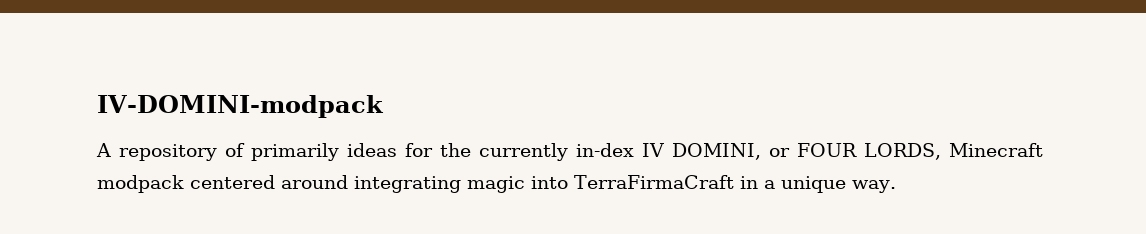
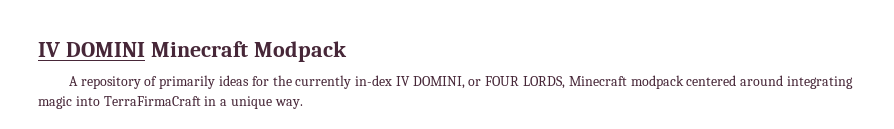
- IV-DOMINI-modpack
+ IV DOMINI Minecraft Modpack

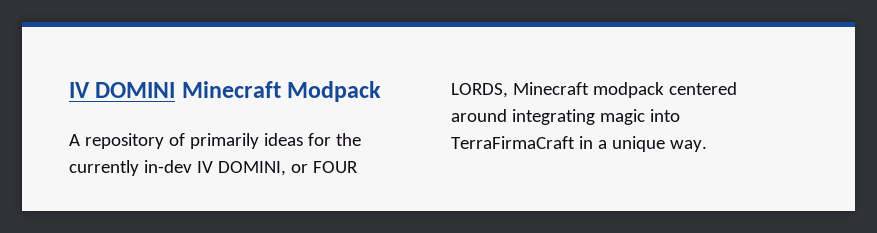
- A repository of primarily ideas for the currently in-dex IV DOMINI, or FOUR LORDS, Minecraft modpack centered around integrating magic into TerraFirmaCraft in a unique way.
+ A repository of primarily ideas for the currently in-dev IV DOMINI, or FOUR LORDS, Minecraft modpack centered around integrating magic into TerraFirmaCraft in a unique way.

